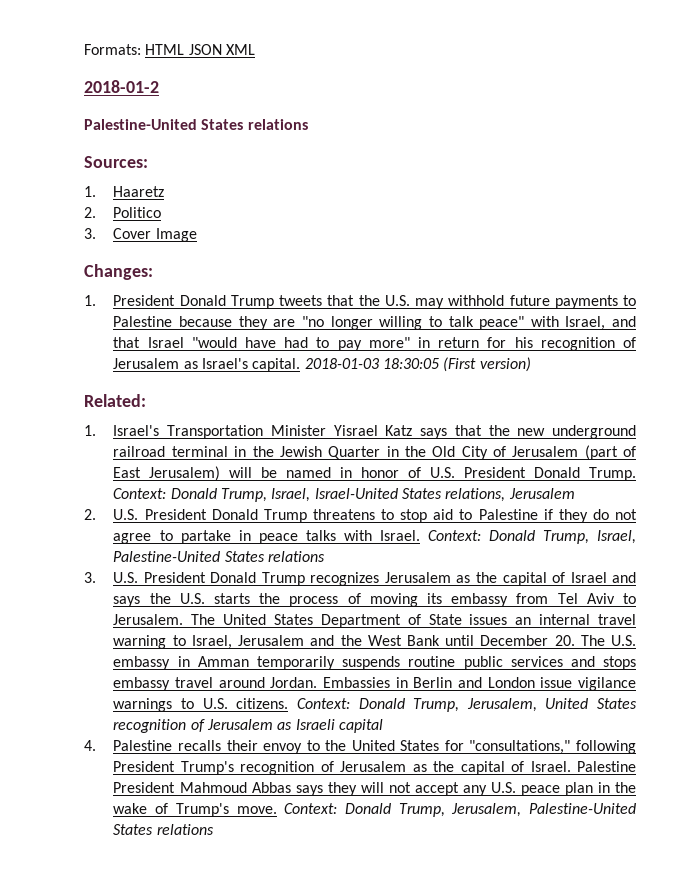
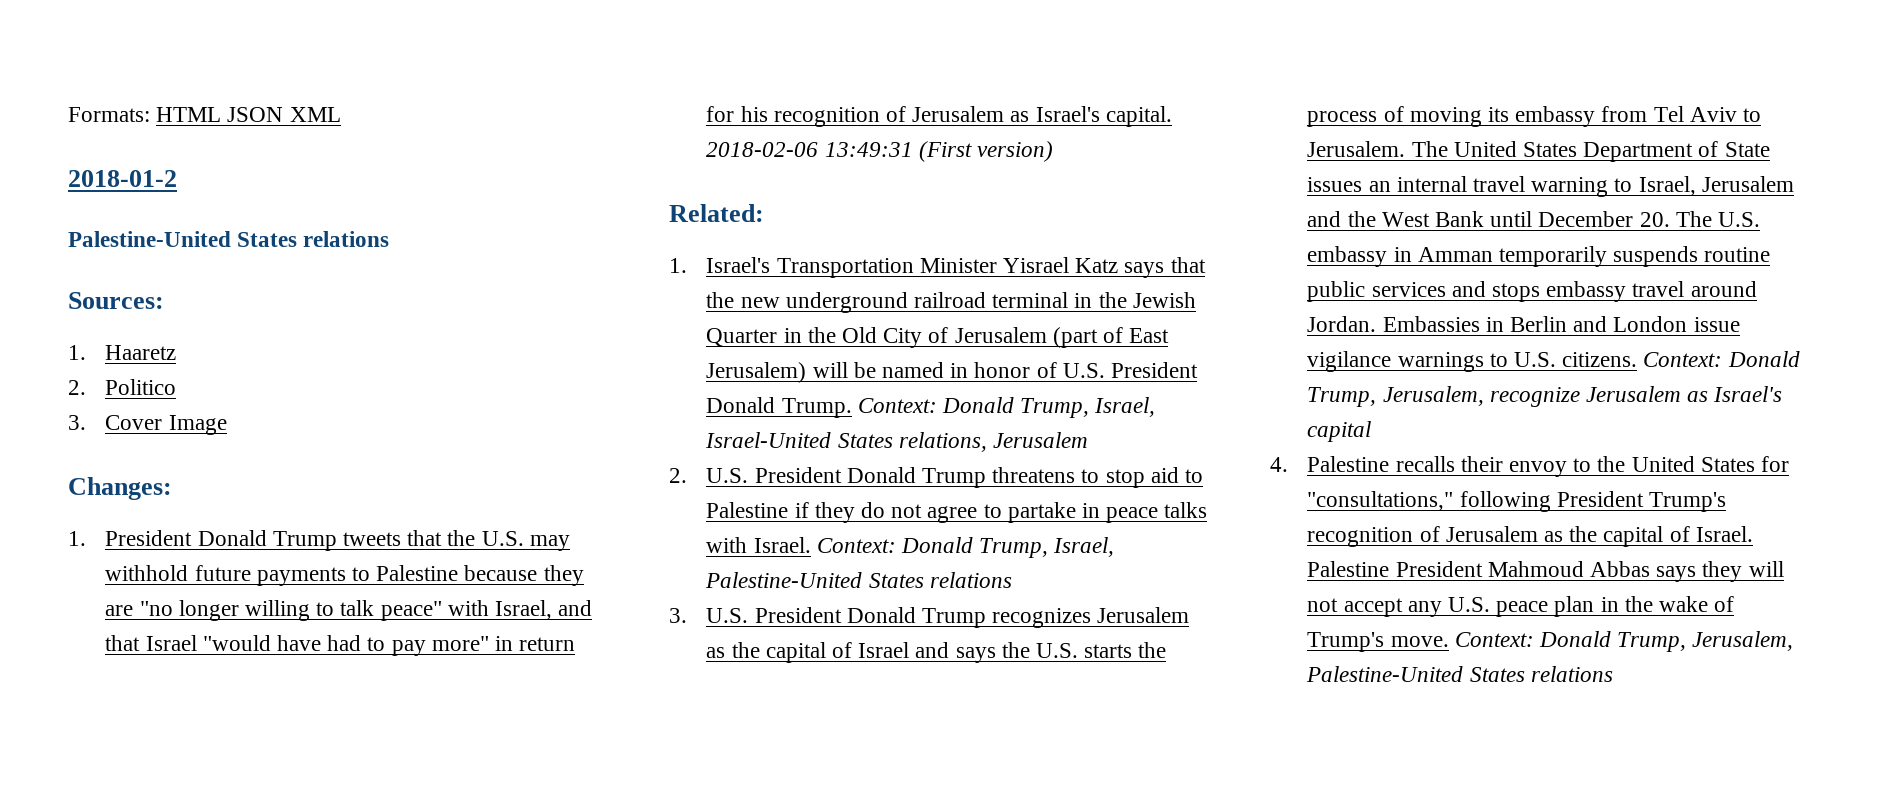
- 2018-01-03 18:30:05 (First version)
+ 2018-02-06 13:49:31 (First version)
- Context: Donald Trump, Jerusalem, United States recognition of Jerusalem as Israeli capital
+ Context: Donald Trump, Jerusalem, recognize Jerusalem as Israel's capital

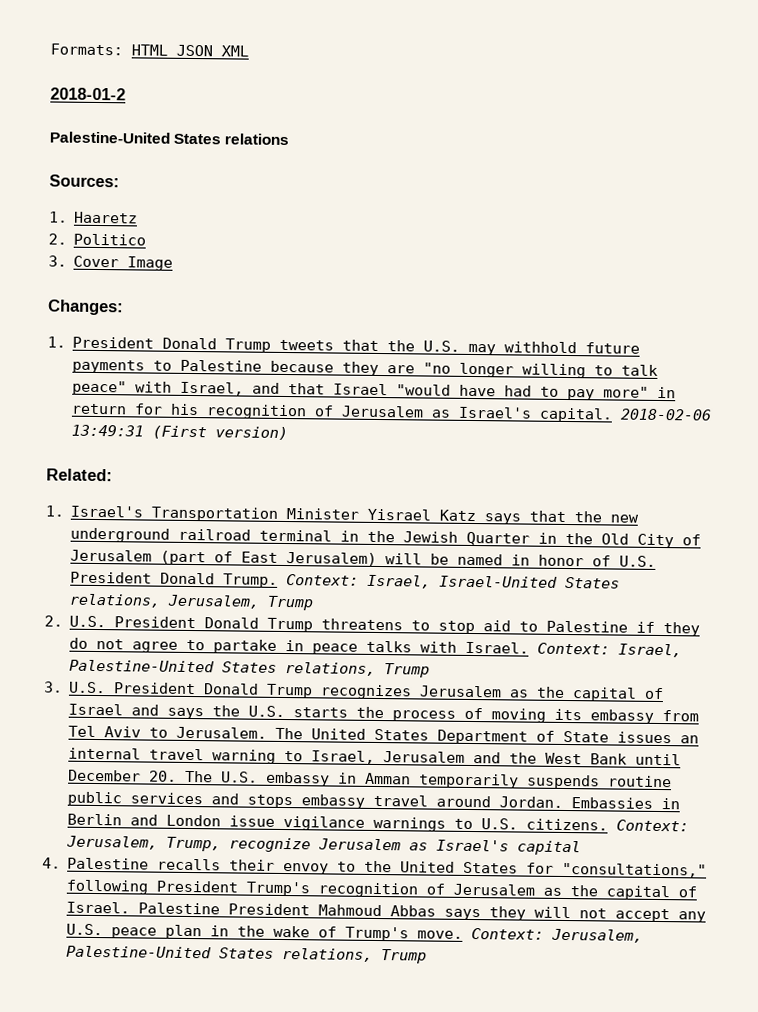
- Context: Donald Trump, Israel, Israel-United States relations, Jerusalem
+ Context: Israel, Israel-United States relations, Jerusalem, Trump
- Context: Donald Trump, Israel, Palestine-United States relations
+ Context: Israel, Palestine-United States relations, Trump
- Context: Donald Trump, Jerusalem, recognize Jerusalem as Israel's capital
+ Context: Jerusalem, Trump, recognize Jerusalem as Israel's capital
- Context: Donald Trump, Jerusalem, Palestine-United States relations
+ Context: Jerusalem, Palestine-United States relations, Trump

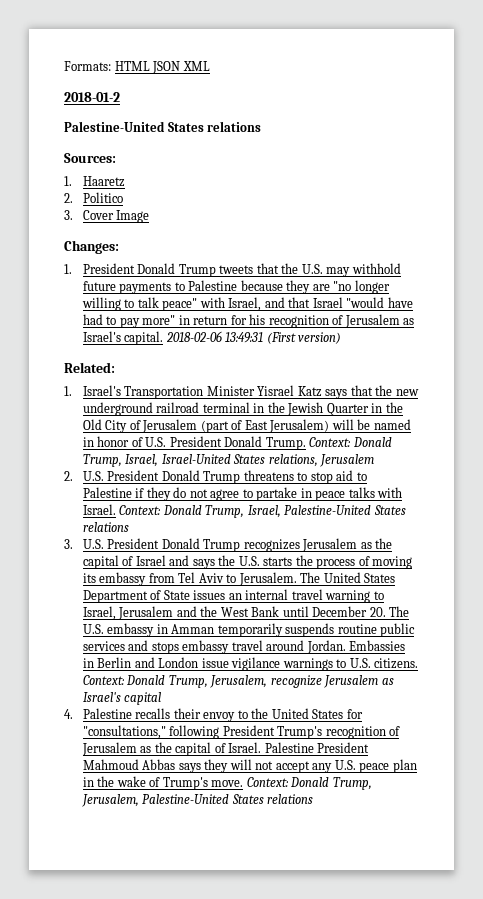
- Context: Israel, Israel-United States relations, Jerusalem, Trump
+ Context: Donald Trump, Israel, Israel-United States relations, Jerusalem
- Context: Israel, Palestine-United States relations, Trump
+ Context: Donald Trump, Israel, Palestine-United States relations
- Context: Jerusalem, Trump, recognize Jerusalem as Israel's capital
+ Context: Donald Trump, Jerusalem, recognize Jerusalem as Israel's capital
- Context: Jerusalem, Palestine-United States relations, Trump
+ Context: Donald Trump, Jerusalem, Palestine-United States relations

